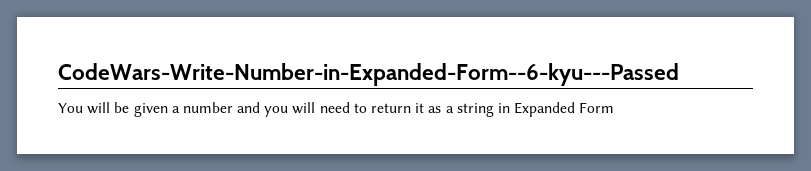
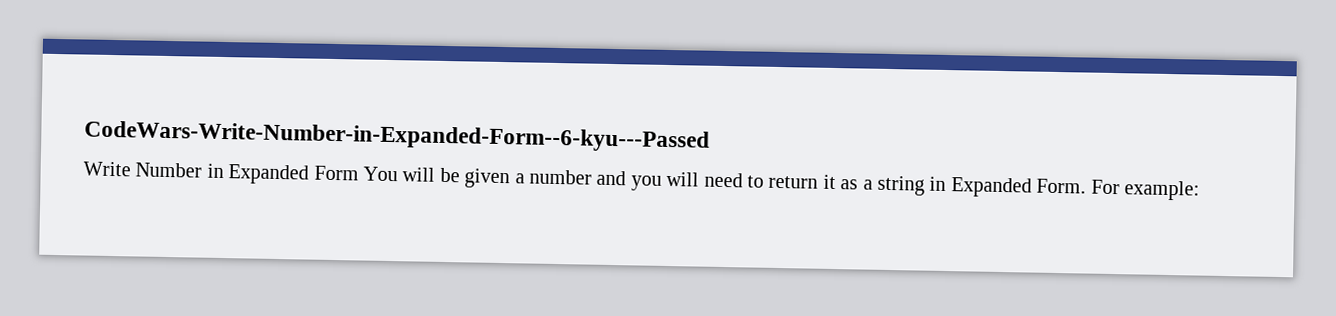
- You will be given a number and you will need to return it as a string in Expanded Form
+ Write Number in Expanded Form You will be given a number and you will need to return it as a string in Expanded Form. For example:

